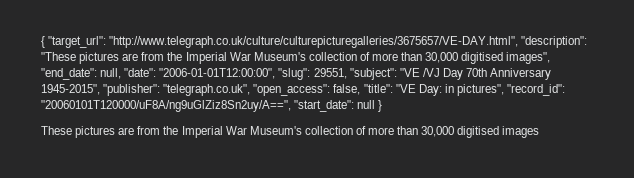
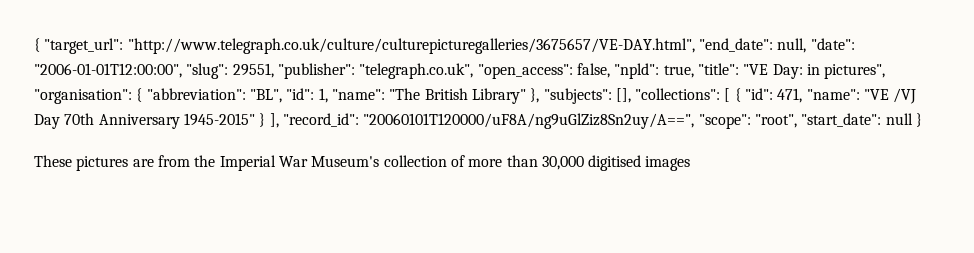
- { "target_url": "http://www.telegraph.co.uk/culture/culturepicturegalleries/3675657/VE-DAY.html", "description": "These pictures are from the Imperial War Museum's collection of more than 30,000 digitised images", "end_date": null, "date": "2006-01-01T12:00:00", "slug": 29551, "subject": "VE /VJ Day 70th Anniversary 1945-2015", "publisher": "telegraph.co.uk", "open_access": false, "title": "VE Day: in pictures", "record_id": "20060101T120000/uF8A/ng9uGlZiz8Sn2uy/A==", "start_date": null }
+ { "target_url": "http://www.telegraph.co.uk/culture/culturepicturegalleries/3675657/VE-DAY.html", "end_date": null, "date": "2006-01-01T12:00:00", "slug": 29551, "publisher": "telegraph.co.uk", "open_access": false, "npld": true, "title": "VE Day: in pictures", "organisation": { "abbreviation": "BL", "id": 1, "name": "The British Library" }, "subjects": [], "collections": [ { "id": 471, "name": "VE /VJ Day 70th Anniversary 1945-2015" } ], "record_id": "20060101T120000/uF8A/ng9uGlZiz8Sn2uy/A==", "scope": "root", "start_date": null }

